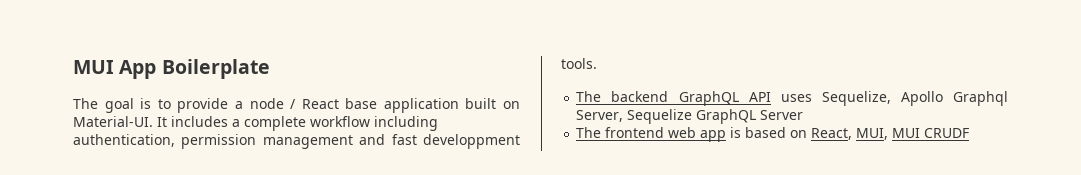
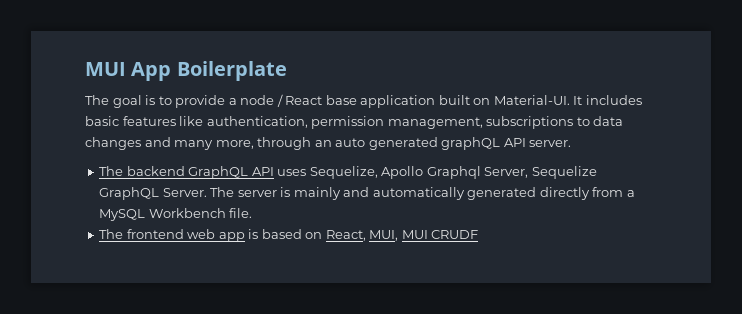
- It includes a complete workflow including authentication, permission management and fast developpment tools.
+ It includes basic features like authentication, permission management, subscriptions to data changes and many more, through an auto generated graphQL API server.
- The backend GraphQL API uses Sequelize, Apollo Graphql Server, Sequelize GraphQL Server
+ The backend GraphQL API uses Sequelize, Apollo Graphql Server, Sequelize GraphQL Server. The server is mainly and automatically generated directly from a MySQL Workbench file.

